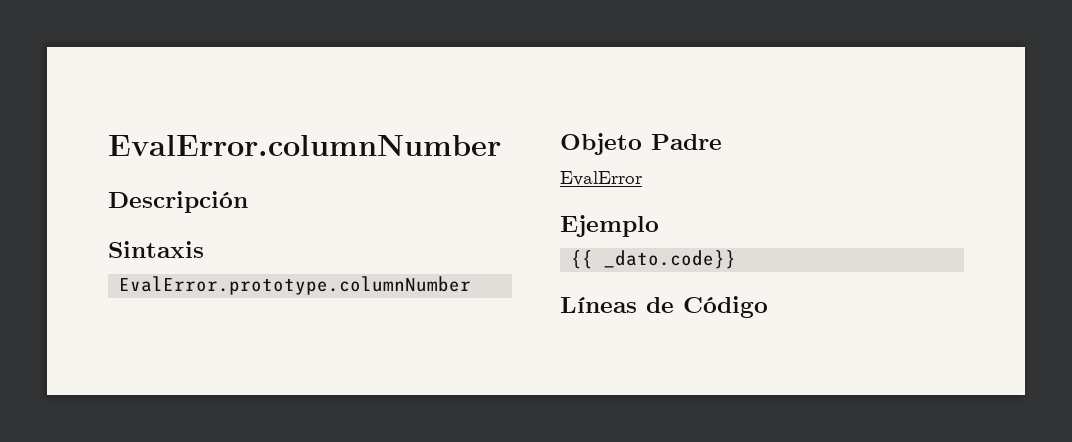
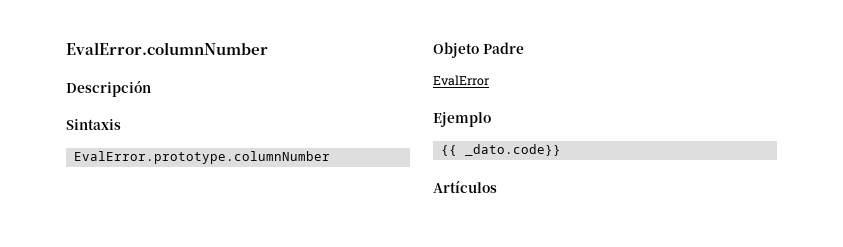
- Líneas de Código
+ Artículos

